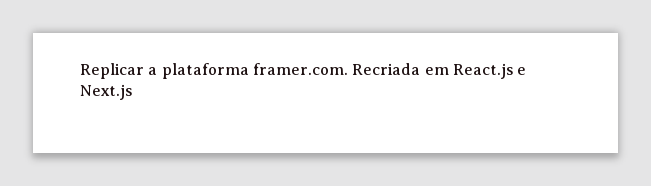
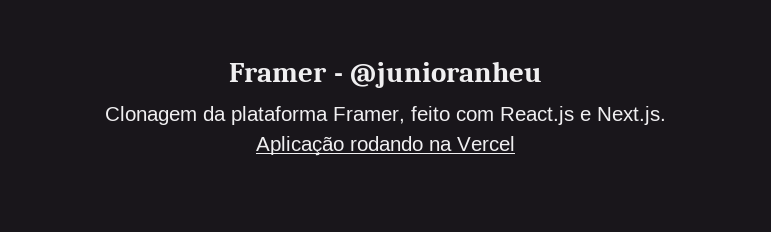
- Replicar a plataforma framer.com. Recriada em React.js e Next.js
+ Framer - @junioranheu
+ Clonagem da plataforma Framer, feito com React.js e Next.js.
+ Aplicação rodando na Vercel

